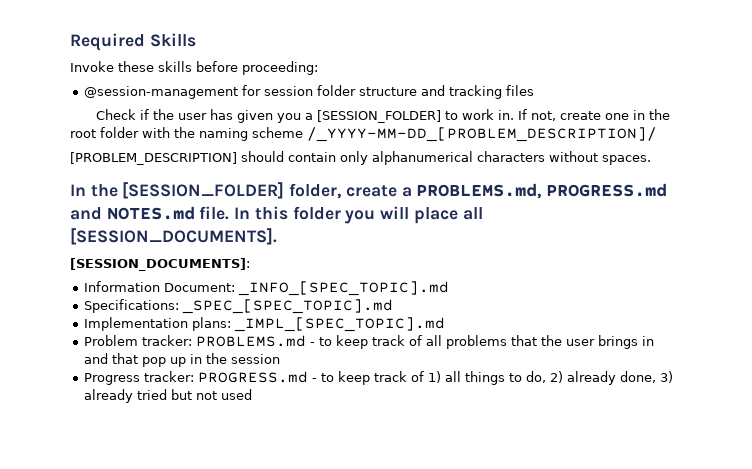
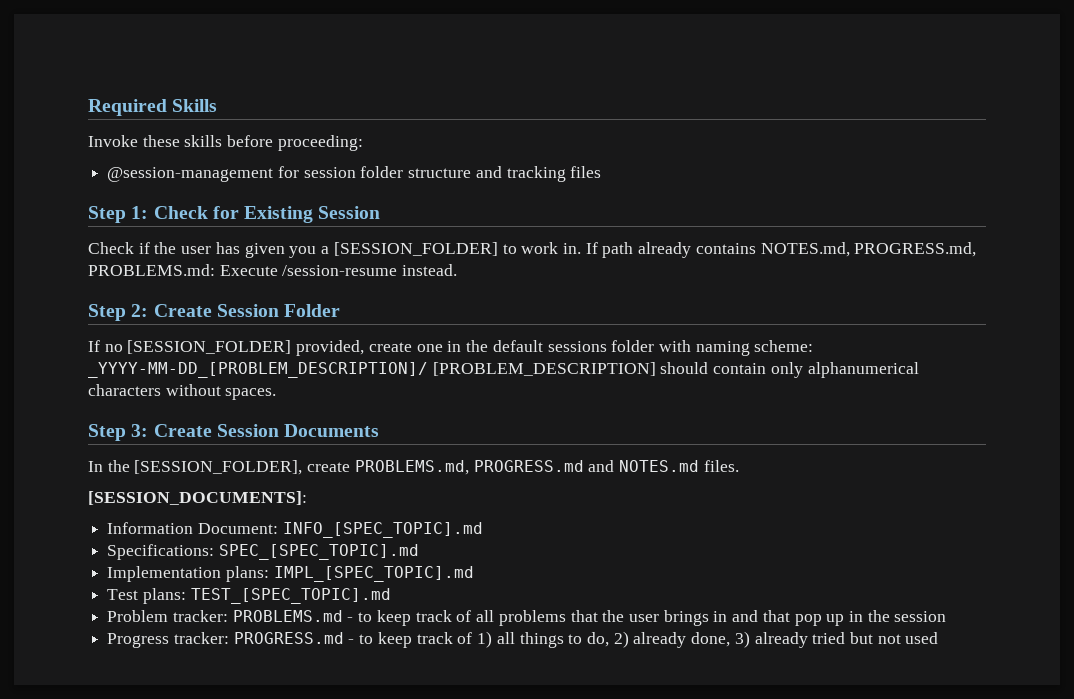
+ Step 1: Check for Existing Session
- If not, create one in the root folder with the naming scheme /_YYYY-MM-DD_[PROBLEM_DESCRIPTION]/
- [PROBLEM_DESCRIPTION] should contain only alphanumerical characters without spaces.
+ If path already contains NOTES.md, PROGRESS.md, PROBLEMS.md: Execute /session-resume instead.
+ Step 2: Create Session Folder
+ If no [SESSION_FOLDER] provided, create one in the default sessions folder with naming scheme: _YYYY-MM-DD_[PROBLEM_DESCRIPTION]/ [PROBLEM_DESCRIPTION] should contain only alphanumerical characters without spaces.
- In the [SESSION_FOLDER] folder, create a PROBLEMS.md, PROGRESS.md and NOTES.md file. In this folder you will place all [SESSION_DOCUMENTS].
+ Step 3: Create Session Documents
+ In the [SESSION_FOLDER], create PROBLEMS.md, PROGRESS.md and NOTES.md files.
- Information Document: _INFO_[SPEC_TOPIC].md
+ Information Document: INFO_[SPEC_TOPIC].md
- Specifications: _SPEC_[SPEC_TOPIC].md
+ Specifications: SPEC_[SPEC_TOPIC].md
- Implementation plans: _IMPL_[SPEC_TOPIC].md
+ Implementation plans: IMPL_[SPEC_TOPIC].md
+ Test plans: TEST_[SPEC_TOPIC].md

